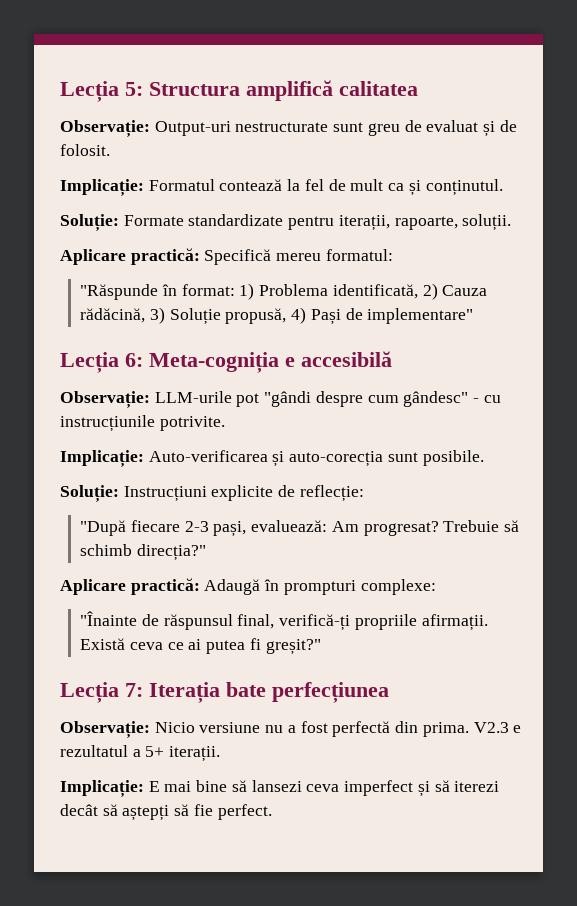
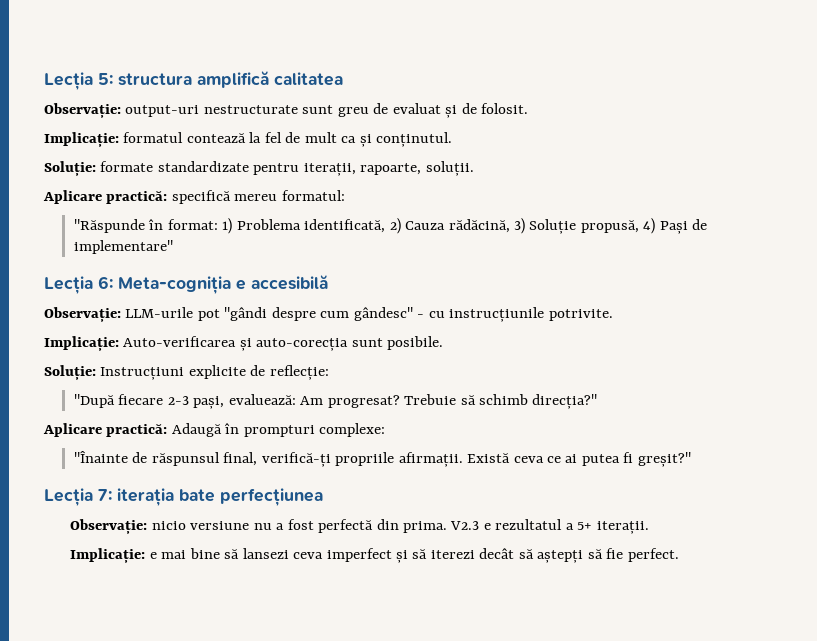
- Lecția 5: Structura amplifică calitatea
+ Lecția 5: structura amplifică calitatea
- Observație: Output-uri nestructurate sunt greu de evaluat și de folosit.
+ Observație: output-uri nestructurate sunt greu de evaluat și de folosit.
- Implicație: Formatul contează la fel de mult ca și conținutul.
+ Implicație: formatul contează la fel de mult ca și conținutul.
- Soluție: Formate standardizate pentru iterații, rapoarte, soluții.
+ Soluție: formate standardizate pentru iterații, rapoarte, soluții.
- Aplicare practică: Specifică mereu formatul:
+ Aplicare practică: specifică mereu formatul:
- Lecția 7: Iterația bate perfecțiunea
+ Lecția 7: iterația bate perfecțiunea
- Observație: Nicio versiune nu a fost perfectă din prima.
+ Observație: nicio versiune nu a fost perfectă din prima.
- Implicație: E mai bine să lansezi ceva imperfect și să iterezi decât să aștepți să fie perfect.
+ Implicație: e mai bine să lansezi ceva imperfect și să iterezi decât să aștepți să fie perfect.

